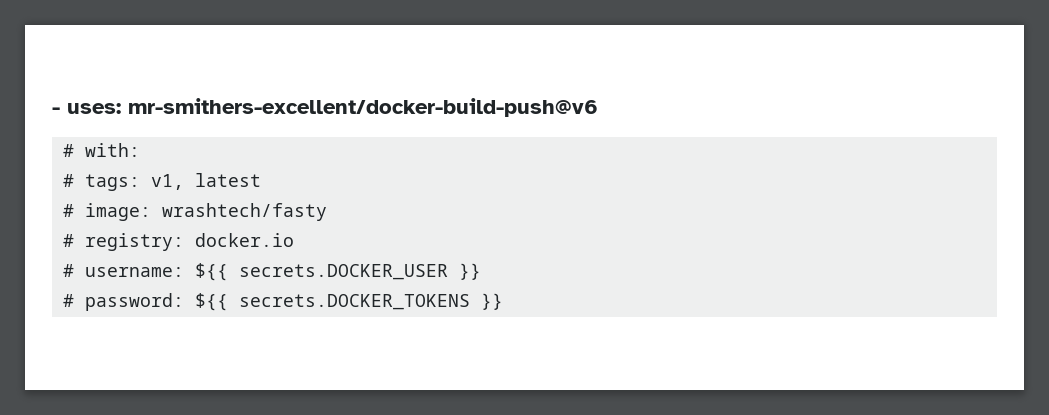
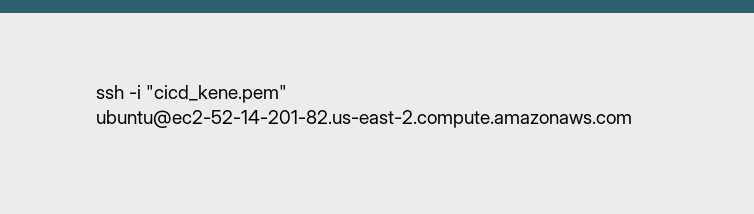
- - uses: mr-smithers-excellent/docker-build-push@v6
- # with:
- # tags: v1, latest
- # image: wrashtech/fasty
- # registry: docker.io
- # username: ${{ secrets.DOCKER_USER }}
- # password: ${{ secrets.DOCKER_TOKENS }}
+ ssh -i "cicd_kene.pem" ubuntu@ec2-52-14-201-82.us-east-2.compute.amazonaws.com

